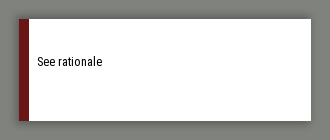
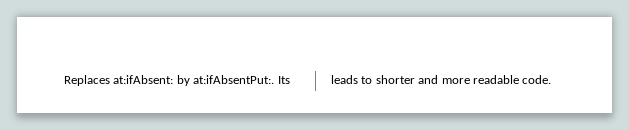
- See rationale
+ Replaces at:ifAbsent: by at:ifAbsentPut:. Its leads to shorter and more readable code.

